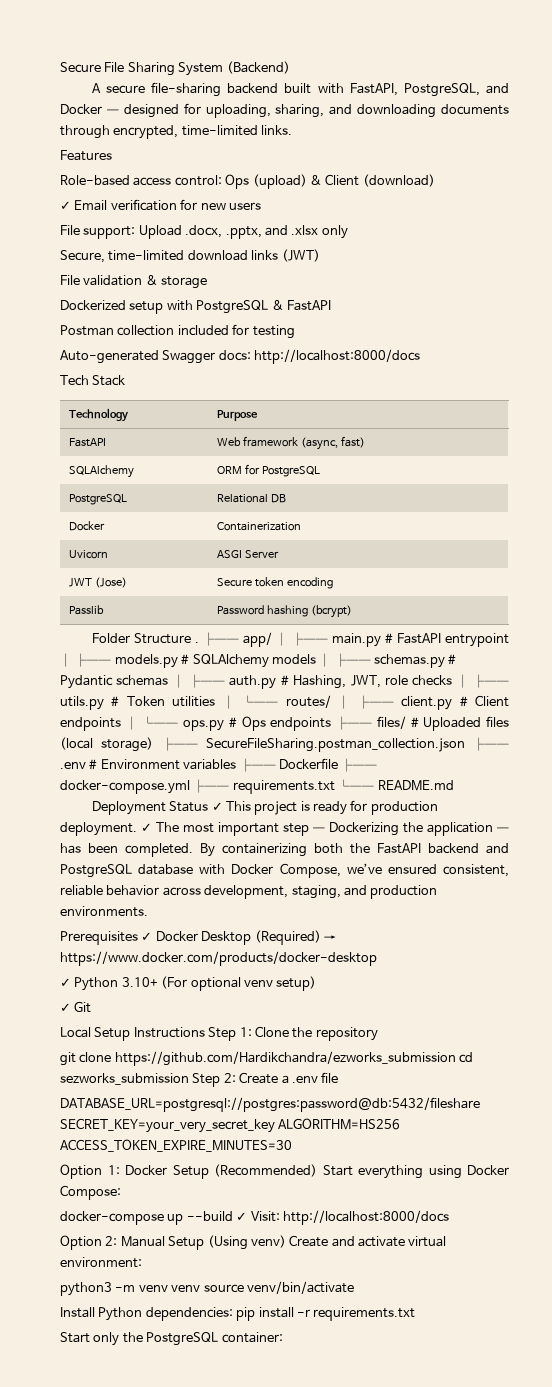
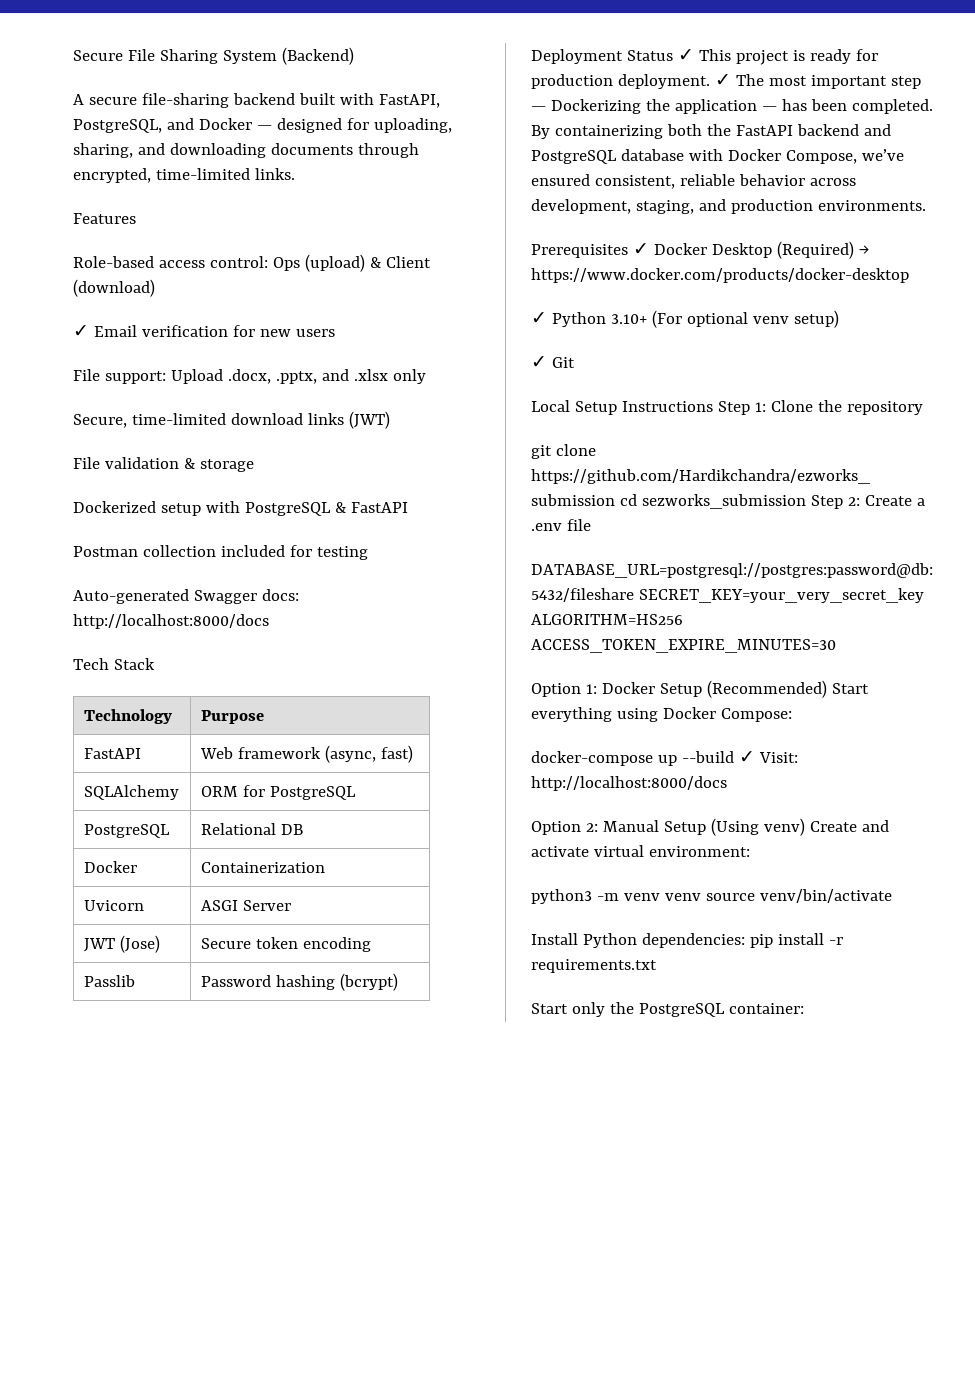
- Folder Structure . ├── app/ │ ├── main.py # FastAPI entrypoint │ ├── models.py # SQLAlchemy models │ ├── schemas.py # Pydantic schemas │ ├── auth.py # Hashing, JWT, role checks │ ├── utils.py # Token utilities │ └── routes/ │ ├── client.py # Client endpoints │ └── ops.py # Ops endpoints ├── files/ # Uploaded files (local storage) ├── SecureFileSharing.postman_collection.json ├── .env # Environment variables ├── Dockerfile ├── docker-compose.yml ├── requirements.txt └── README.md

